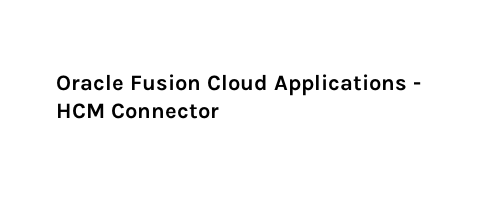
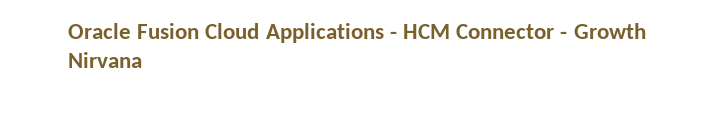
- Oracle Fusion Cloud Applications - HCM Connector
+ Oracle Fusion Cloud Applications - HCM Connector - Growth Nirvana

